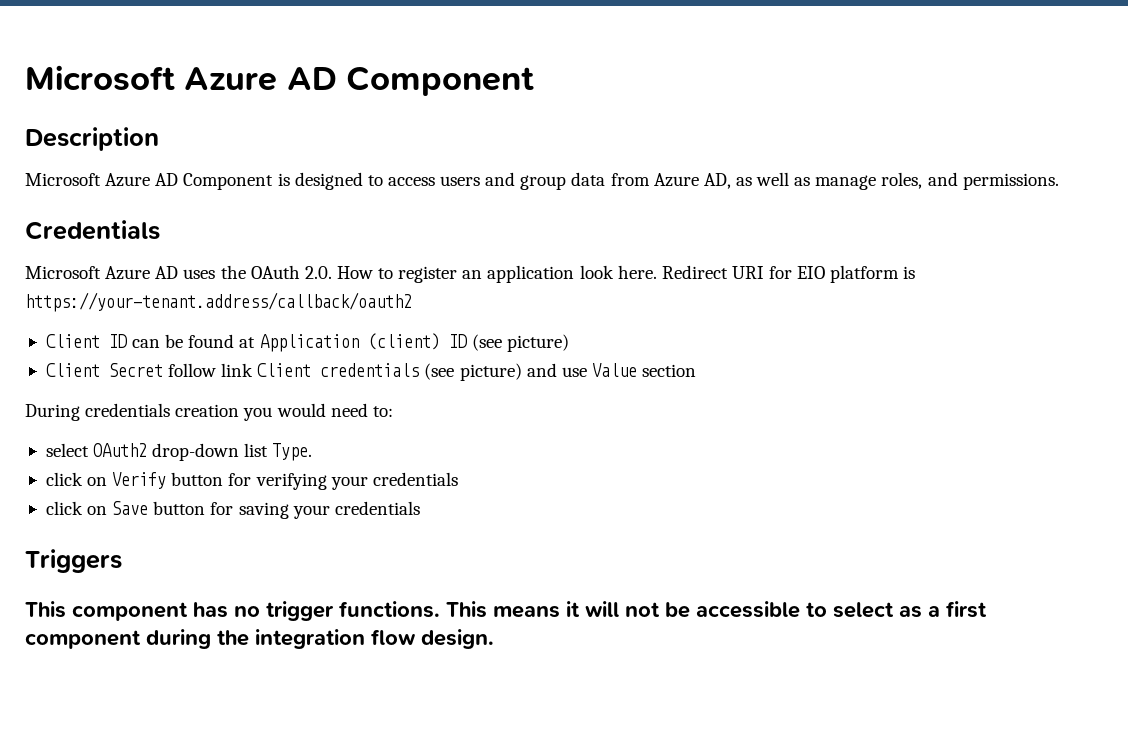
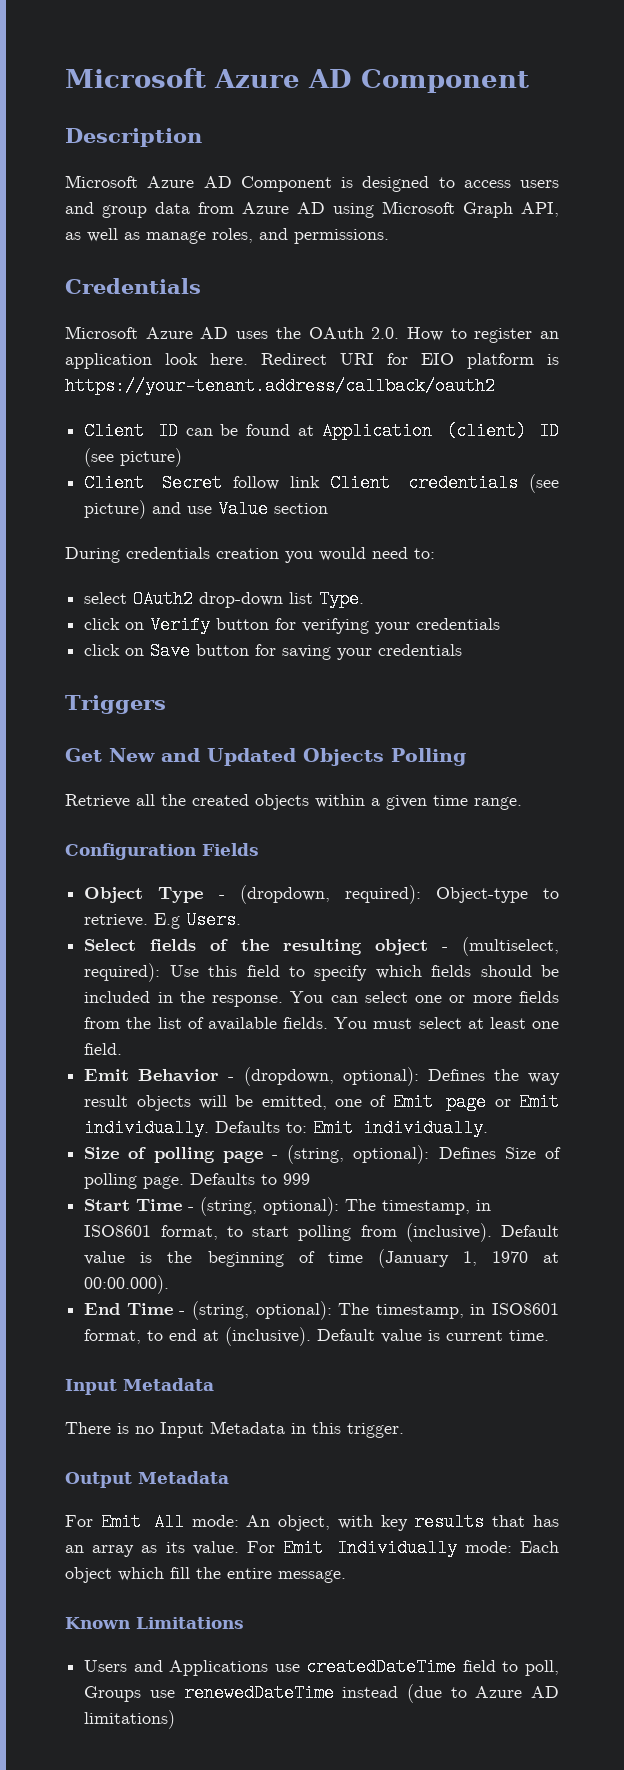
- Microsoft Azure AD Component is designed to access users and group data from Azure AD, as well as manage roles, and permissions.
+ Microsoft Azure AD Component is designed to access users and group data from Azure AD using Microsoft Graph API, as well as manage roles, and permissions.
- This component has no trigger functions. This means it will not be accessible to select as a first component during the integration flow design.
+ Get New and Updated Objects Polling
+ Retrieve all the created objects within a given time range.
+ Configuration Fields
+ Object Type - (dropdown, required): Object-type to retrieve. E.g Users.
+ Select fields of the resulting object - (multiselect, required): Use this field to specify which fields should be included in the response. You can select one or more fields from the list of available fields. You must select at least one field.
+ Emit Behavior - (dropdown, optional): Defines the way result objects will be emitted, one of Emit page or Emit individually. Defaults to: Emit individually.
+ Size of polling page - (string, optional): Defines Size of polling page. Defaults to 999
+ Start Time - (string, optional): The timestamp, in ISO8601 format, to start polling from (inclusive). Default value is the beginning of time (January 1, 1970 at 00:00.000).
+ End Time - (string, optional): The timestamp, in ISO8601 format, to end at (inclusive). Default value is current time.
+ Input Metadata
+ There is no Input Metadata in this trigger.
+ Output Metadata
+ For Emit All mode: An object, with key results that has an array as its value. For Emit Individually mode: Each object which fill the entire message.
+ Known Limitations
+ Users and Applications use createdDateTime field to poll, Groups use renewedDateTime instead (due to Azure AD limitations)

